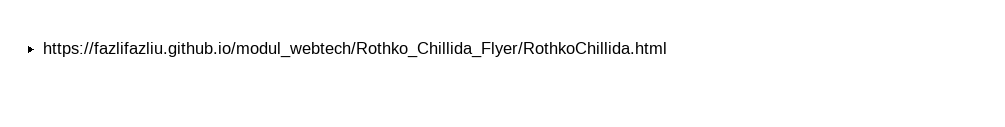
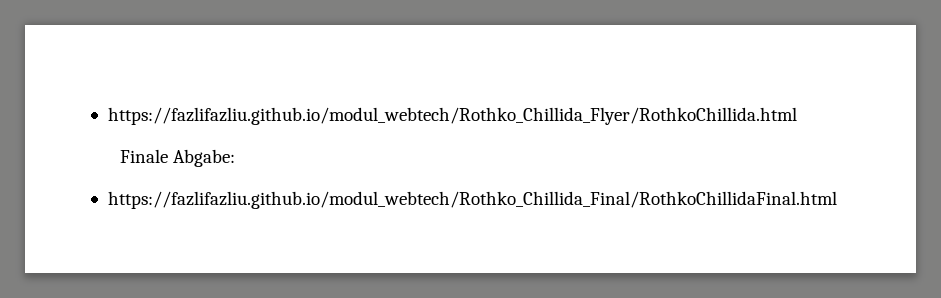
+ Finale Abgabe:
+ https://fazlifazliu.github.io/modul_webtech/Rothko_Chillida_Final/RothkoChillidaFinal.html

